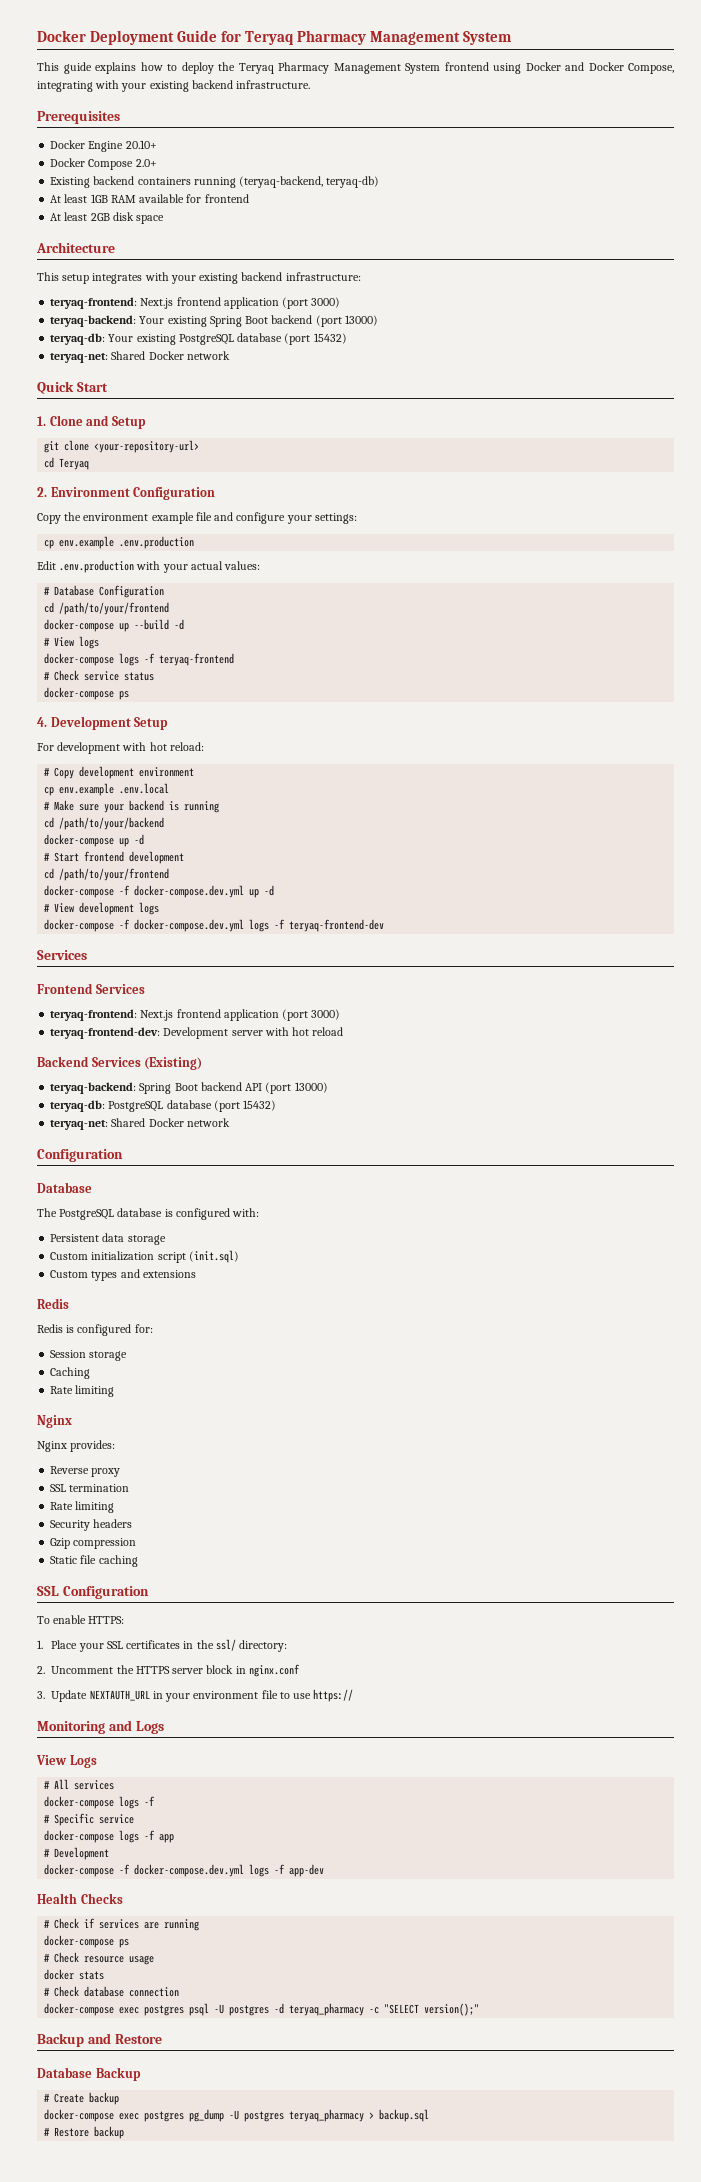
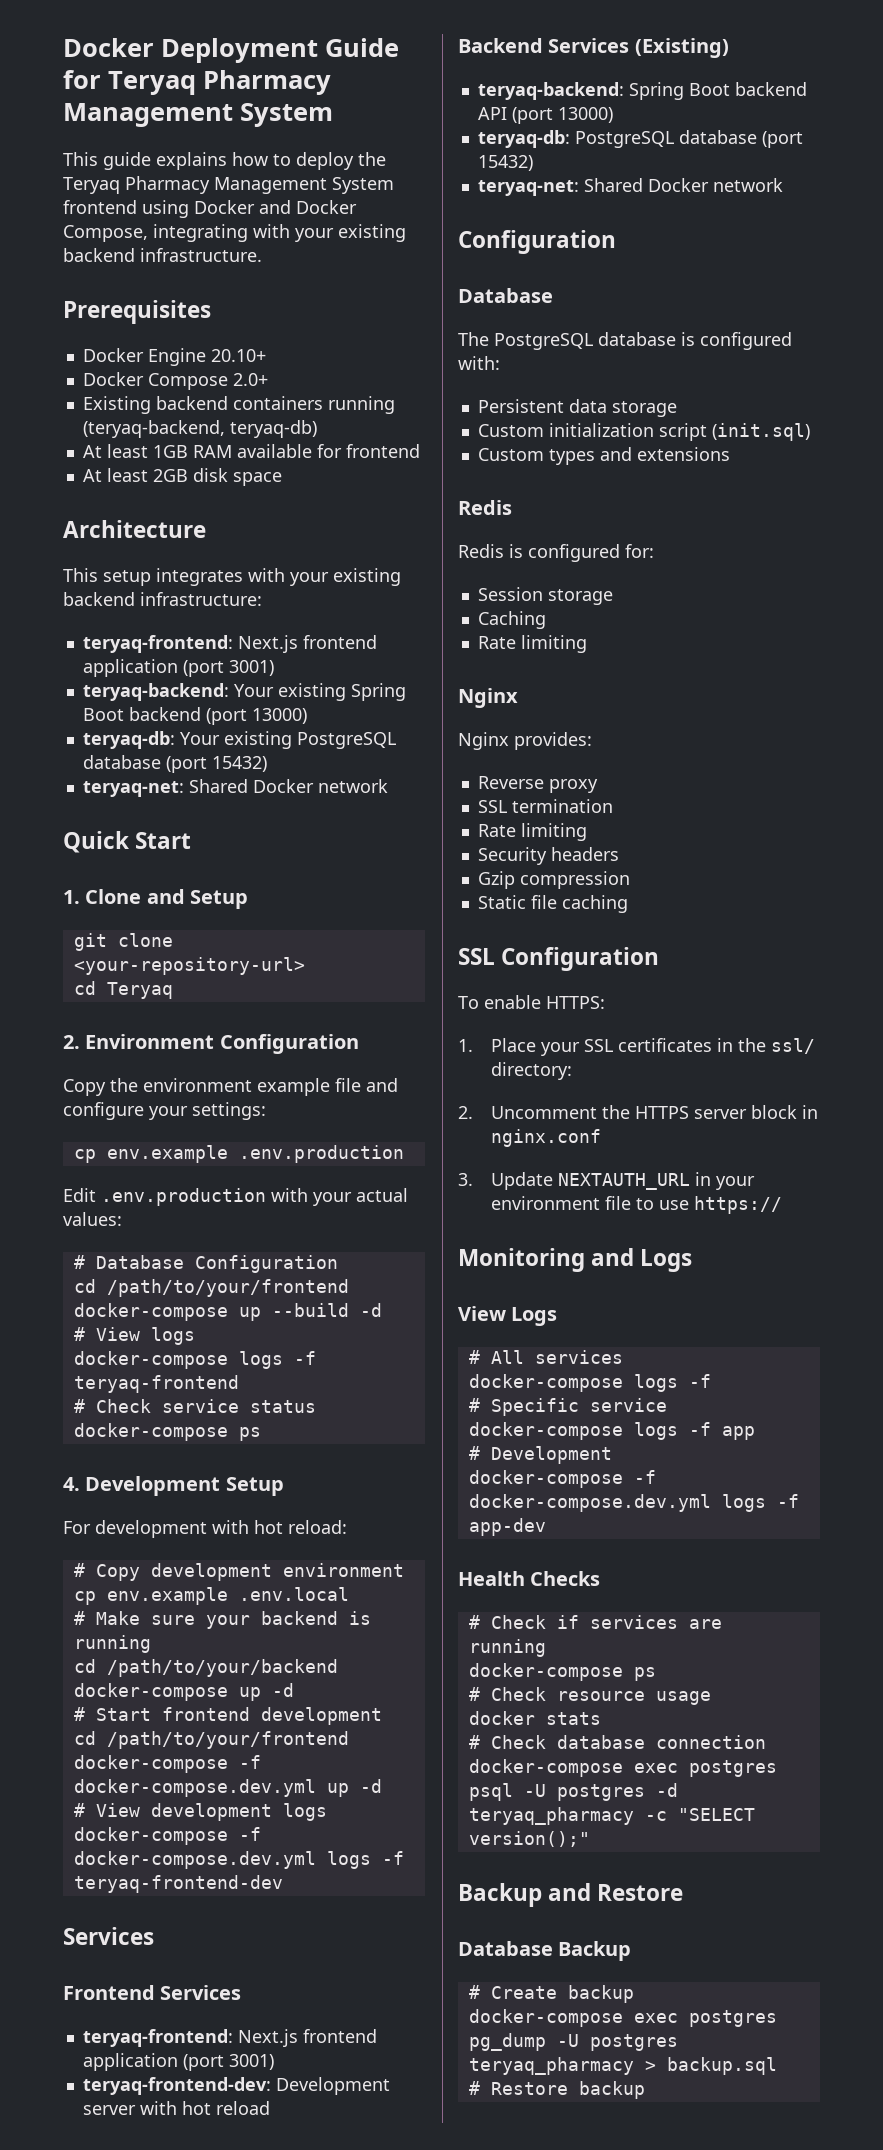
  This setup integrates with your existing backend infrastructure:
- teryaq-frontend: Next.js frontend application (port 3000)
+ teryaq-frontend: Next.js frontend application (port 3001)
  Frontend Services
- teryaq-frontend: Next.js frontend application (port 3000)
+ teryaq-frontend: Next.js frontend application (port 3001)

